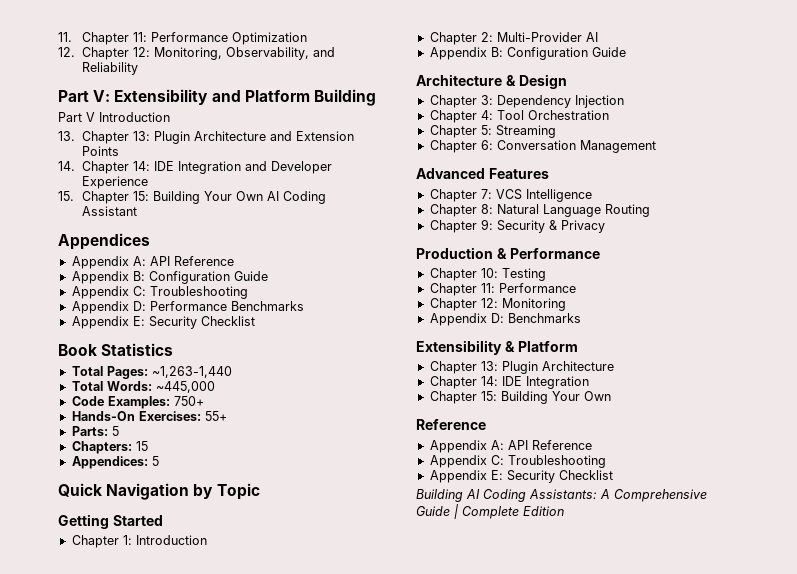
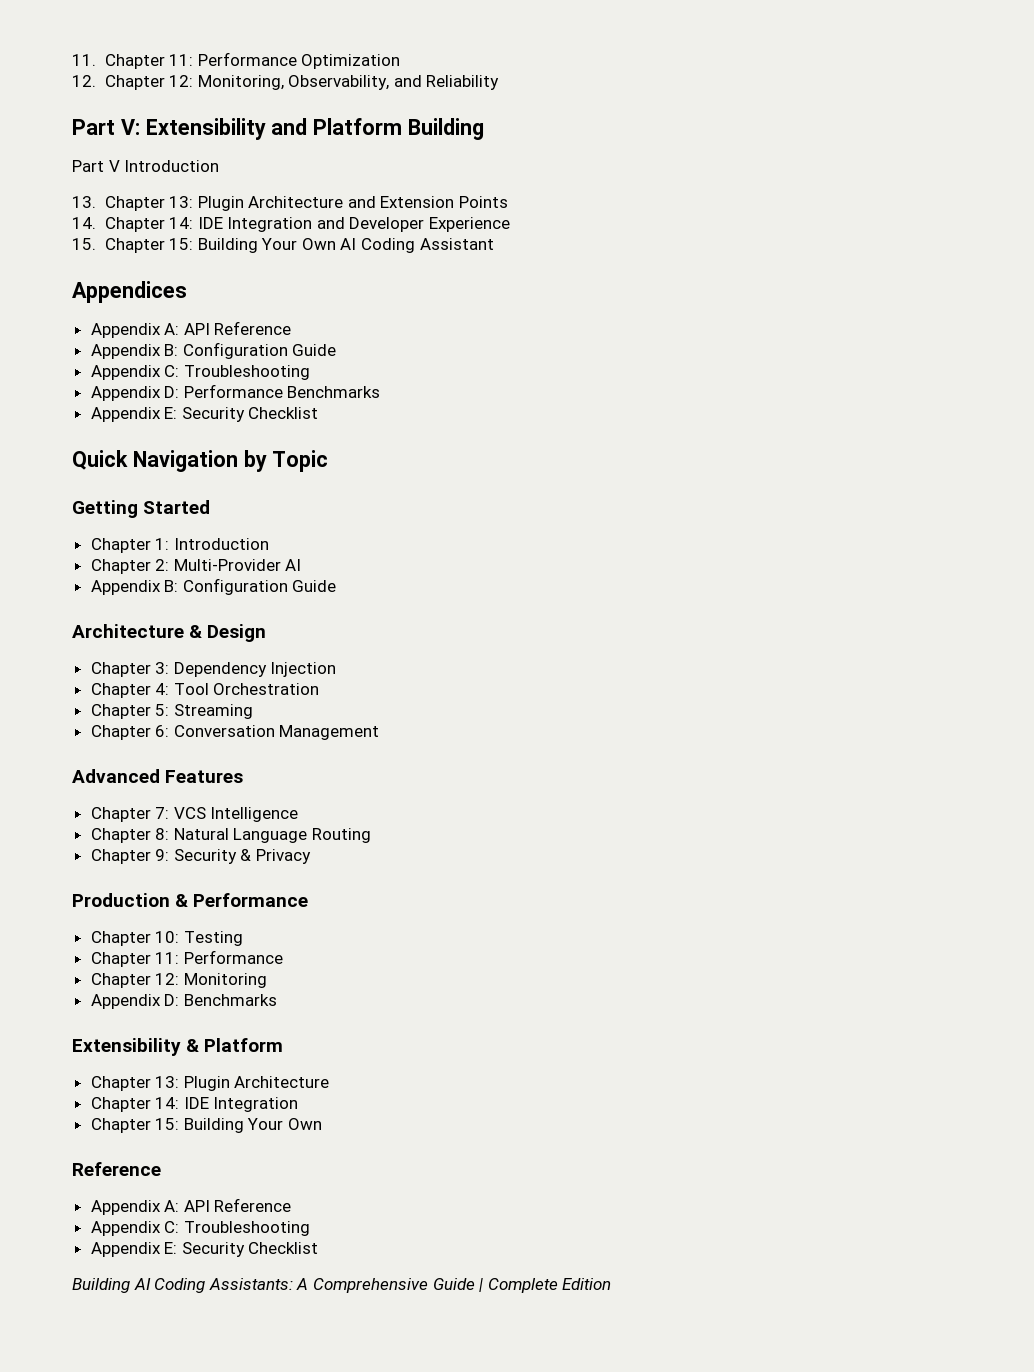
- Book Statistics
- Total Pages: ~1,263-1,440
- Total Words: ~445,000
- Code Examples: 750+
- Hands-On Exercises: 55+
- Parts: 5
- Chapters: 15
- Appendices: 5

